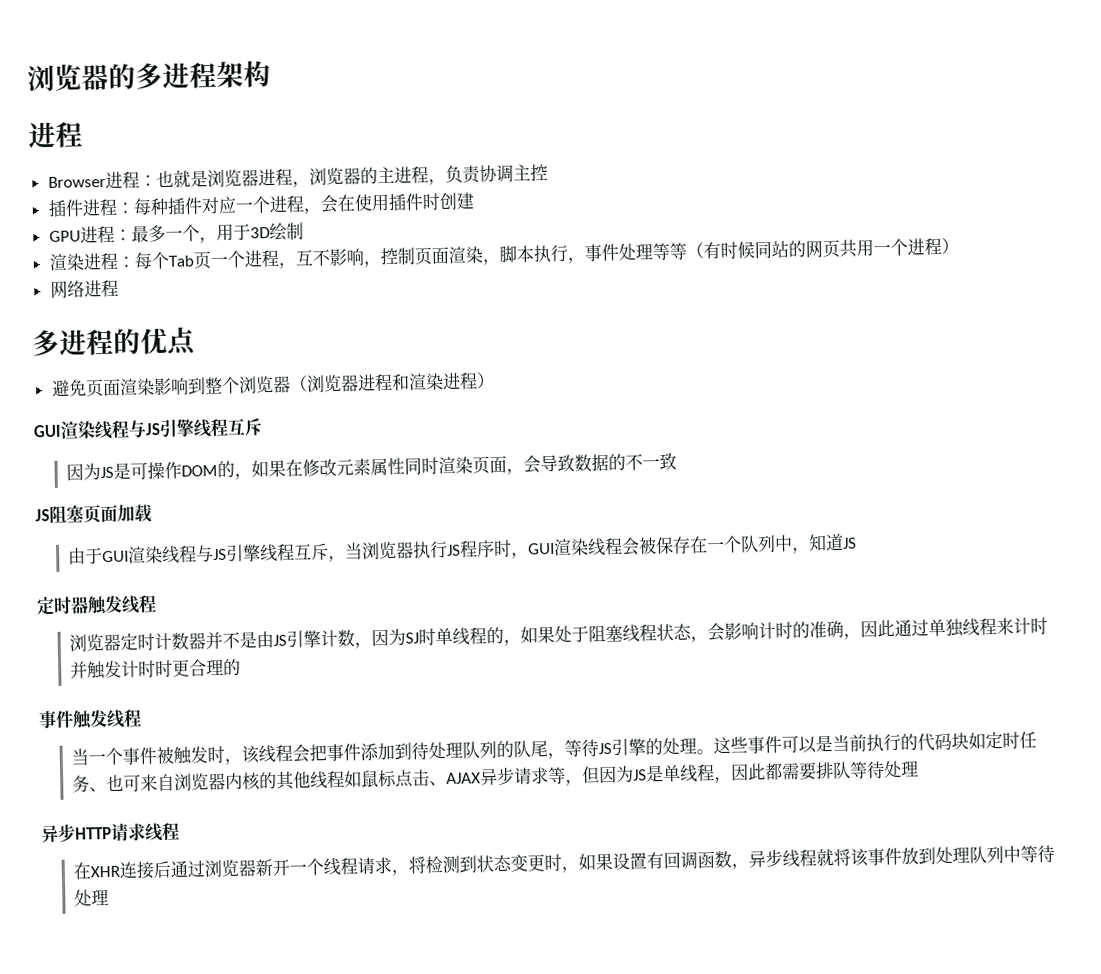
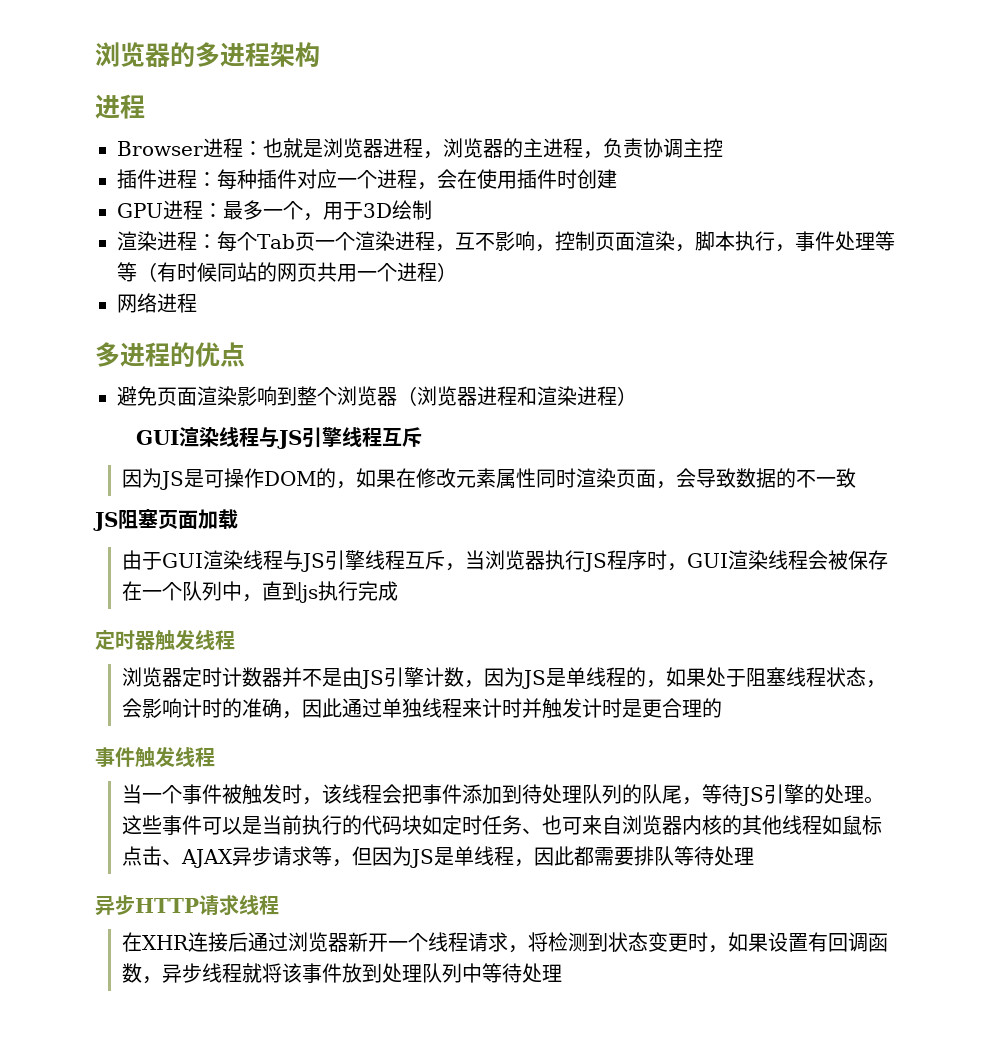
- 渲染进程：每个Tab页一个进程，互不影响，控制页面渲染，脚本执行，事件处理等等（有时候同站的网页共用一个进程）
+ 渲染进程：每个Tab页一个渲染进程，互不影响，控制页面渲染，脚本执行，事件处理等等（有时候同站的网页共用一个进程）
- 由于GUI渲染线程与JS引擎线程互斥，当浏览器执行JS程序时，GUI渲染线程会被保存在一个队列中，知道JS
+ 由于GUI渲染线程与JS引擎线程互斥，当浏览器执行JS程序时，GUI渲染线程会被保存在一个队列中，直到js执行完成
- 浏览器定时计数器并不是由JS引擎计数，因为SJ时单线程的，如果处于阻塞线程状态，会影响计时的准确，因此通过单独线程来计时并触发计时时更合理的
+ 浏览器定时计数器并不是由JS引擎计数，因为JS是单线程的，如果处于阻塞线程状态，会影响计时的准确，因此通过单独线程来计时并触发计时是更合理的

